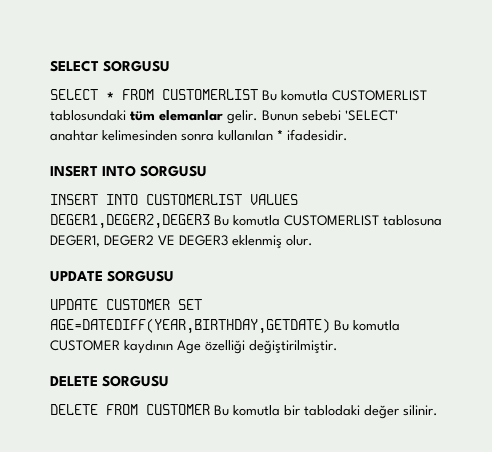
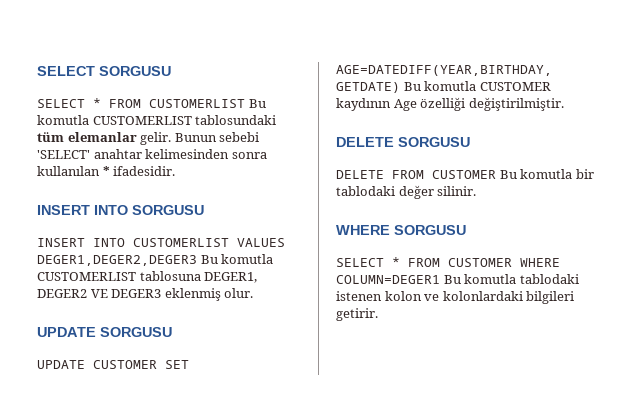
+ WHERE SORGUSU
+ SELECT * FROM CUSTOMER WHERE COLUMN=DEGER1 Bu komutla tablodaki istenen kolon ve kolonlardaki bilgileri getirir.

